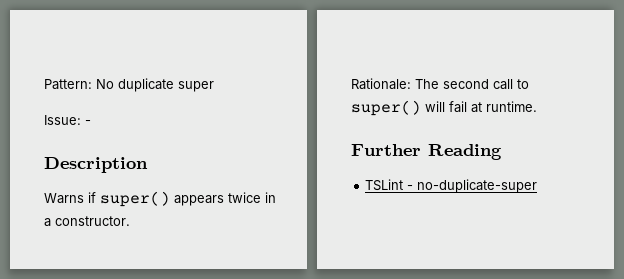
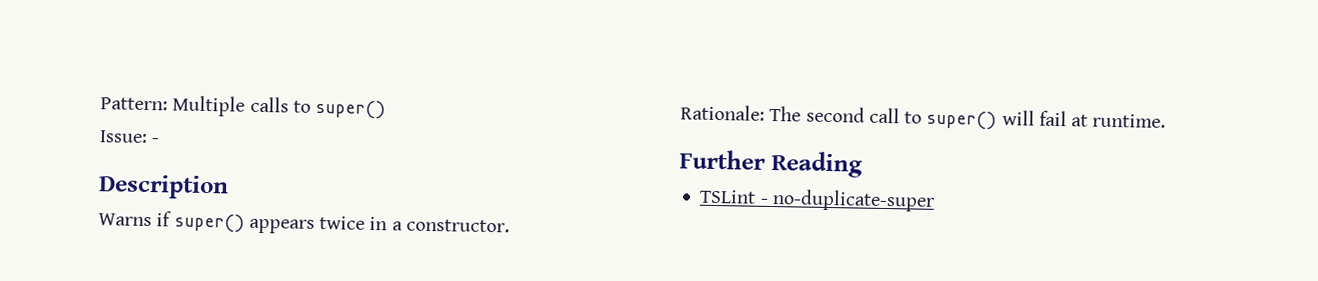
- Pattern: No duplicate super
+ Pattern: Multiple calls to super()

